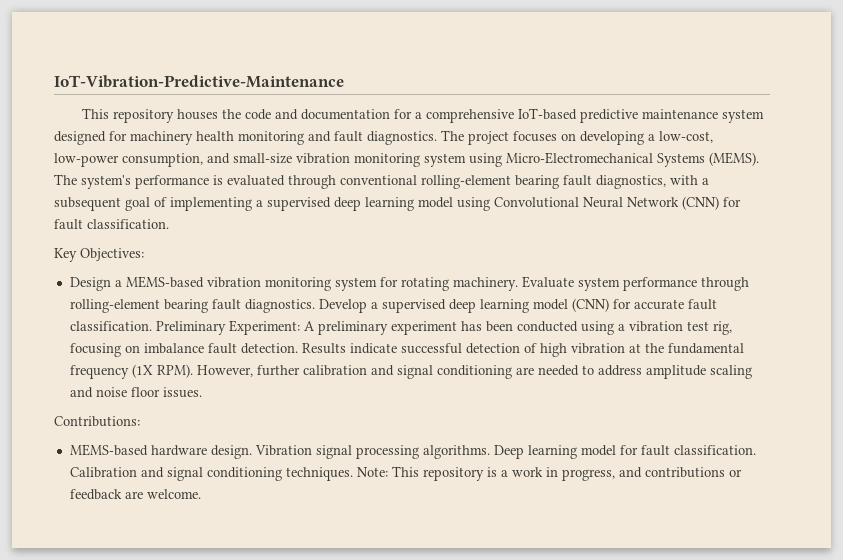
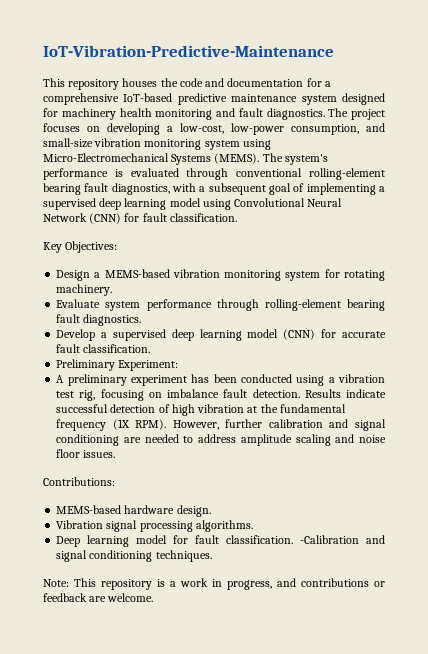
- Design a MEMS-based vibration monitoring system for rotating machinery. Evaluate system performance through rolling-element bearing fault diagnostics. Develop a supervised deep learning model (CNN) for accurate fault classification. Preliminary Experiment: A preliminary experiment has been conducted using a vibration test rig, focusing on imbalance fault detection.
+ Design a MEMS-based vibration monitoring system for rotating machinery.
+ Evaluate system performance through rolling-element bearing fault diagnostics.
+ Develop a supervised deep learning model (CNN) for accurate fault classification.
+ Preliminary Experiment:
+ A preliminary experiment has been conducted using a vibration test rig, focusing on imbalance fault detection.
- MEMS-based hardware design. Vibration signal processing algorithms. Deep learning model for fault classification.
+ MEMS-based hardware design.
+ Vibration signal processing algorithms.
+ Deep learning model for fault classification.
- Calibration and signal conditioning techniques. Note: This repository is a work in progress, and contributions or feedback are welcome.
+ -Calibration and signal conditioning techniques.
+ Note: This repository is a work in progress, and contributions or feedback are welcome.

